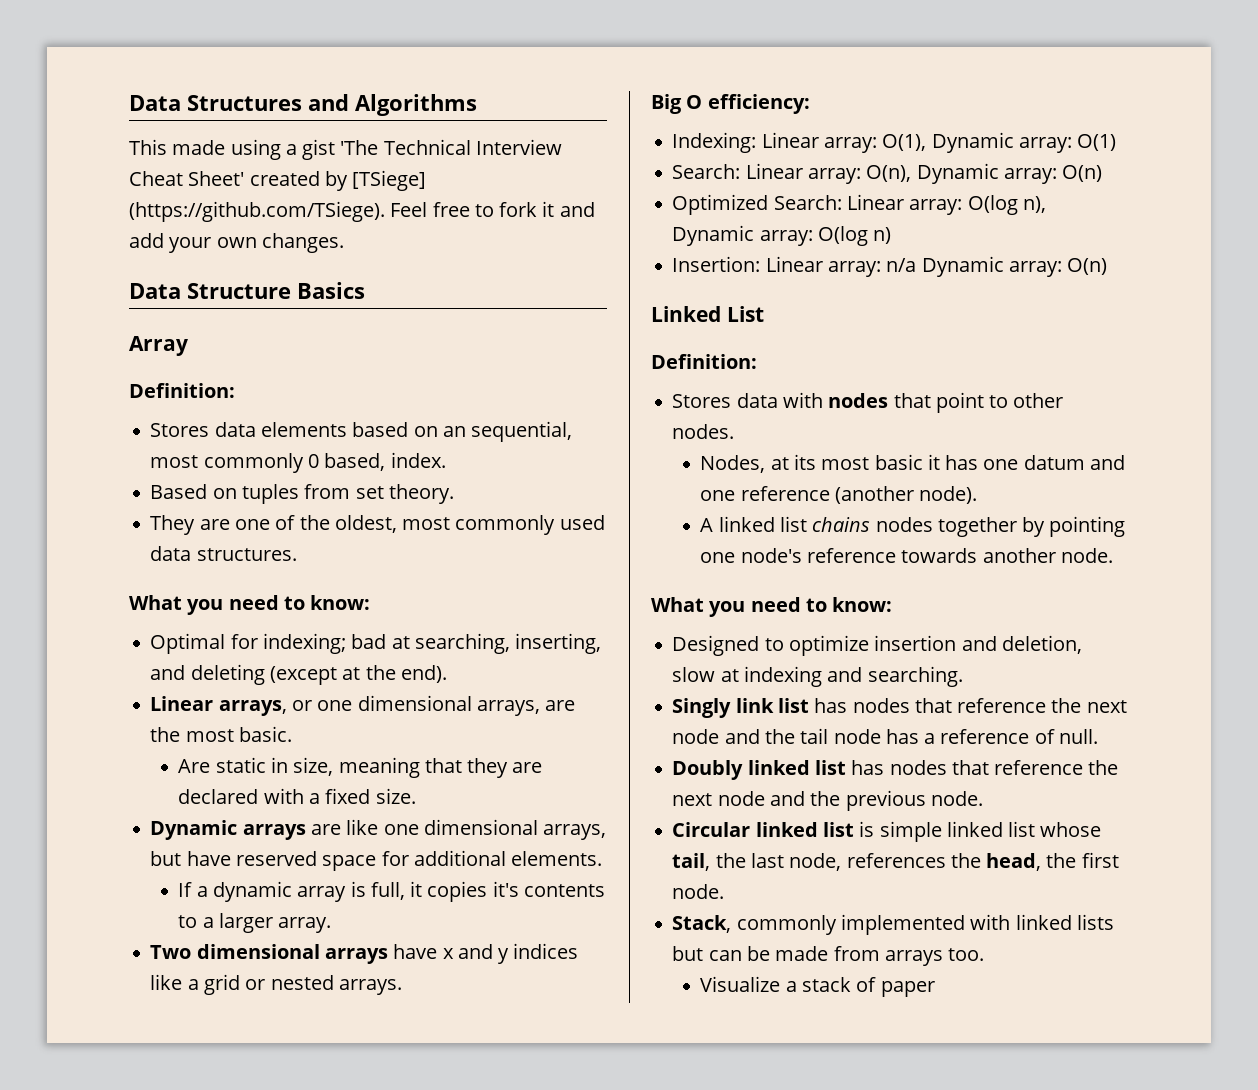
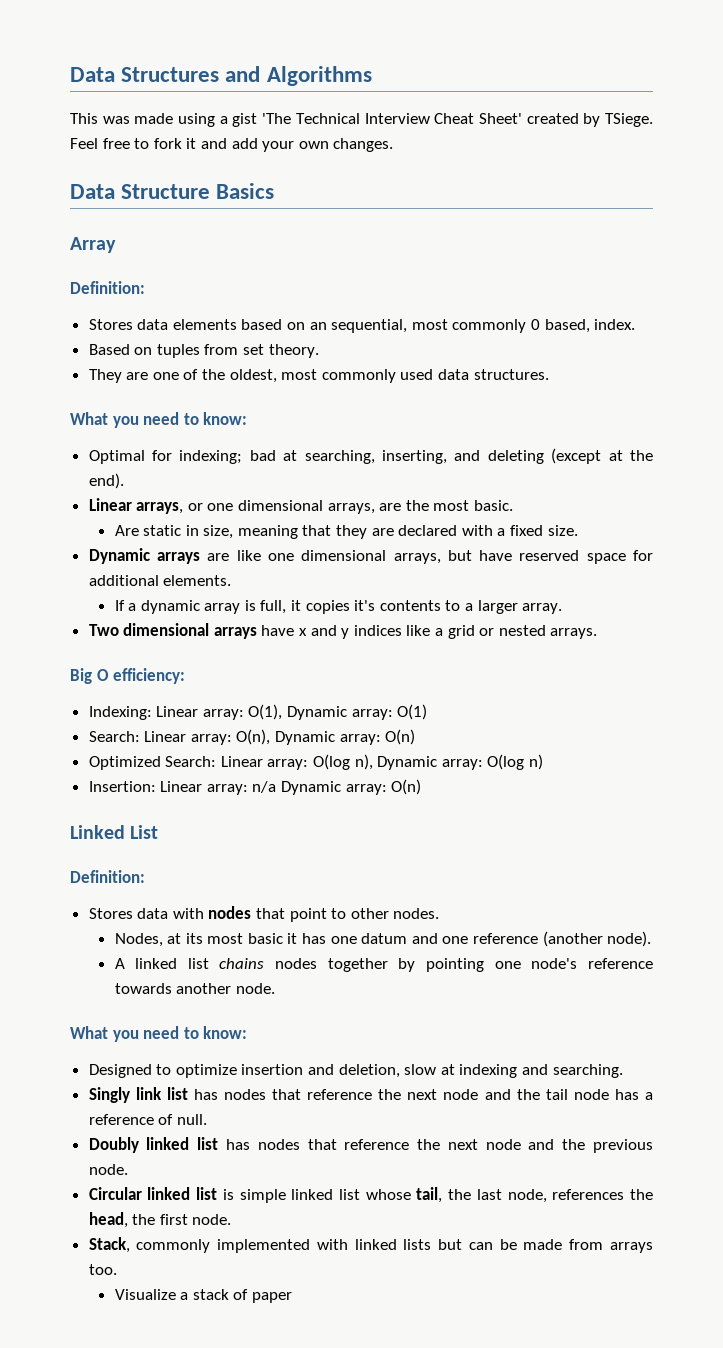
- This made using a gist 'The Technical Interview Cheat Sheet' created by [TSiege] (https://github.com/TSiege). Feel free to fork it and add your own changes.
+ This was made using a gist 'The Technical Interview Cheat Sheet' created by TSiege. Feel free to fork it and add your own changes.

